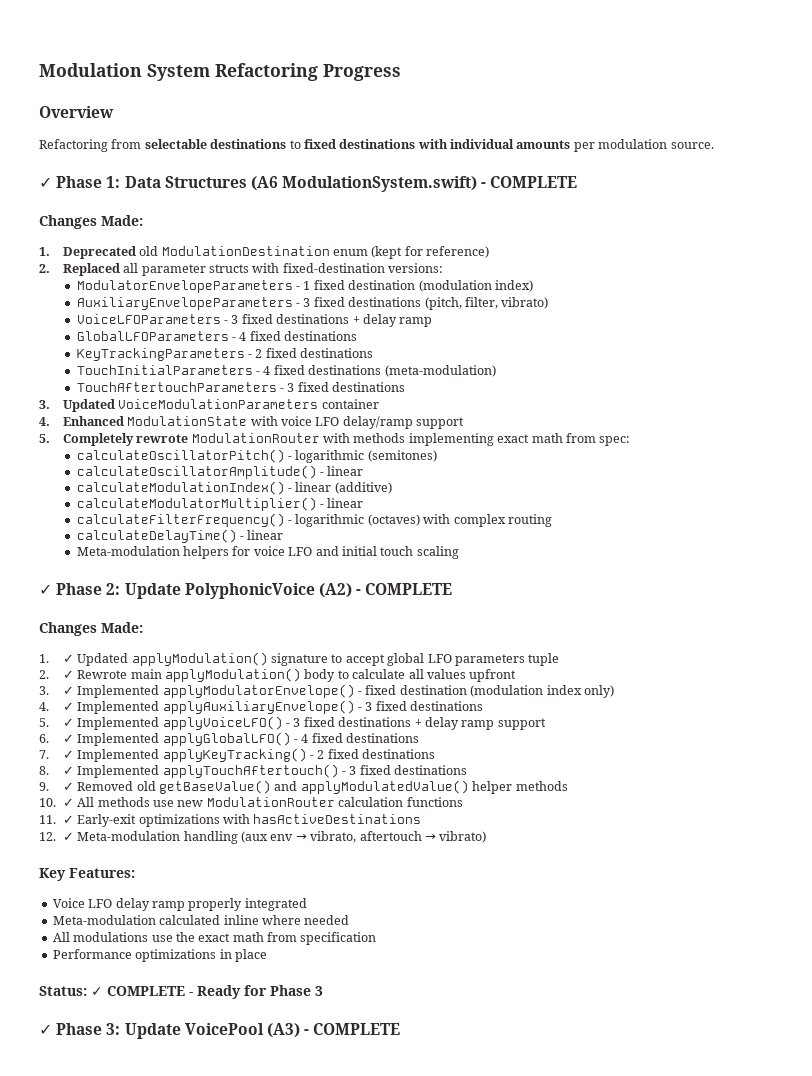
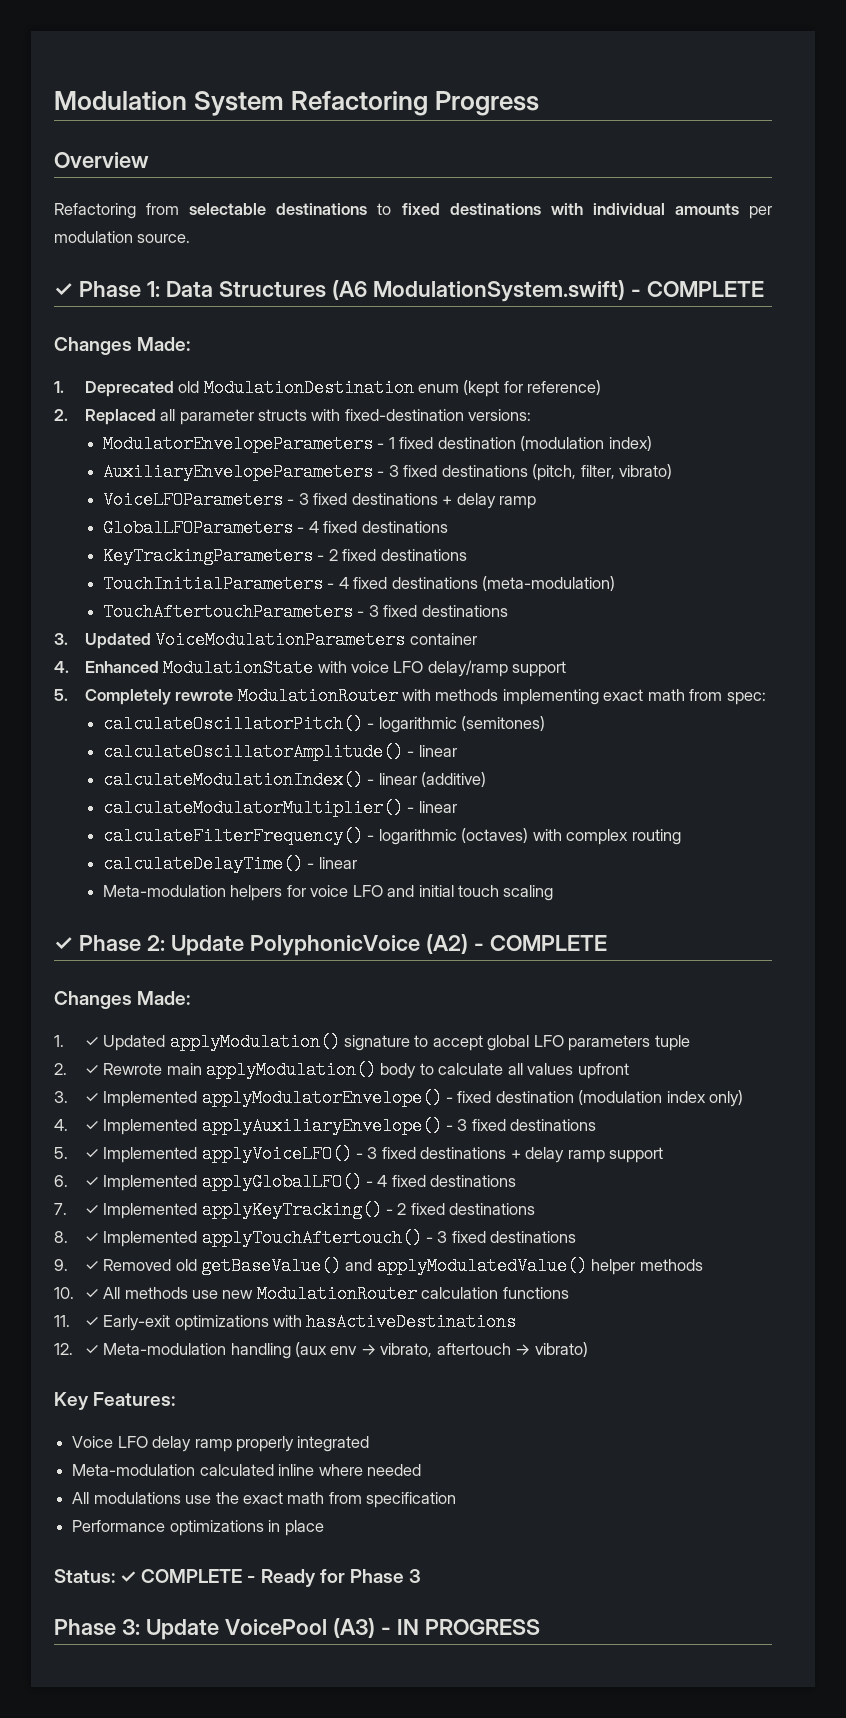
- ✓ Phase 3: Update VoicePool (A3) - COMPLETE
+ Phase 3: Update VoicePool (A3) - IN PROGRESS

